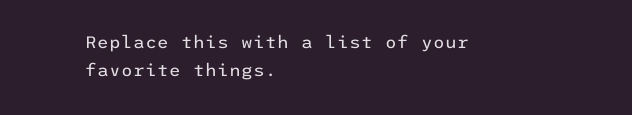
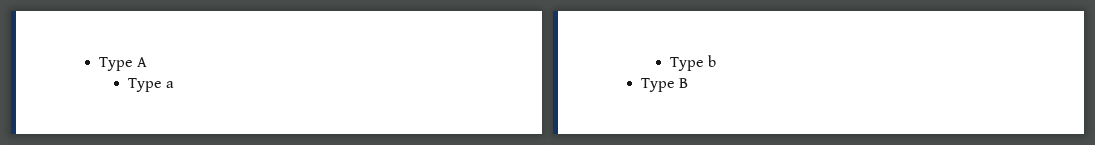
- Replace this with a list of your favorite things.
+ Type A
+ Type a
+ Type b
+ Type B

